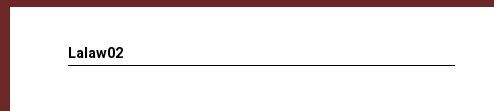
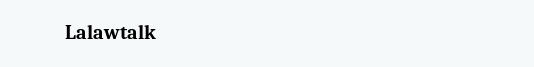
- Lalaw02
+ Lalawtalk

